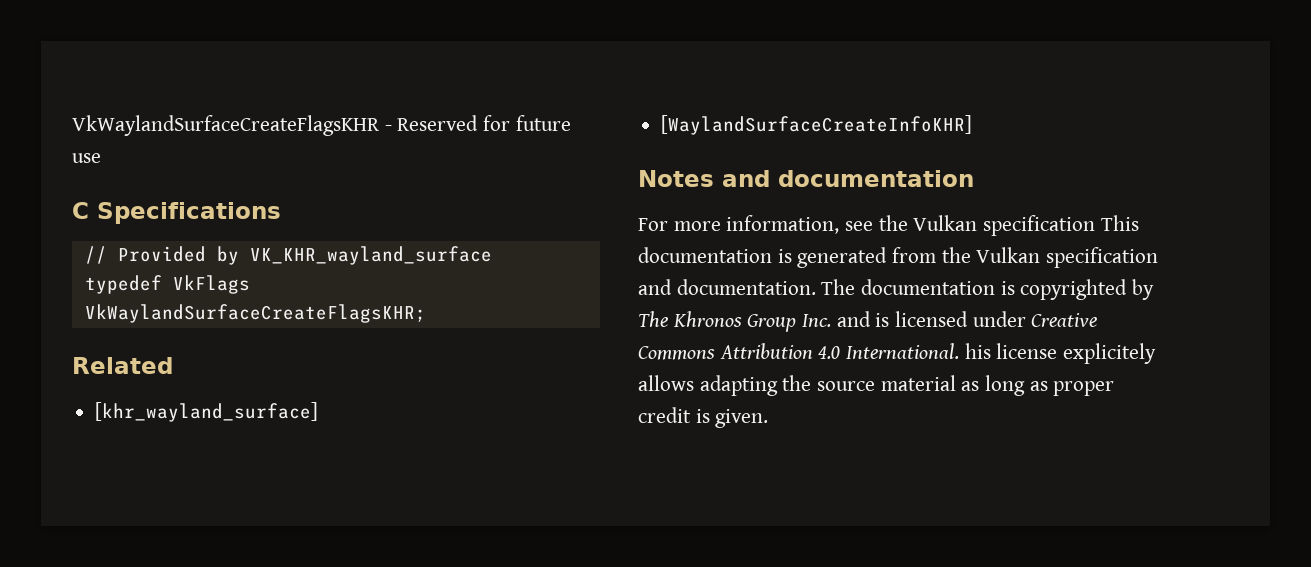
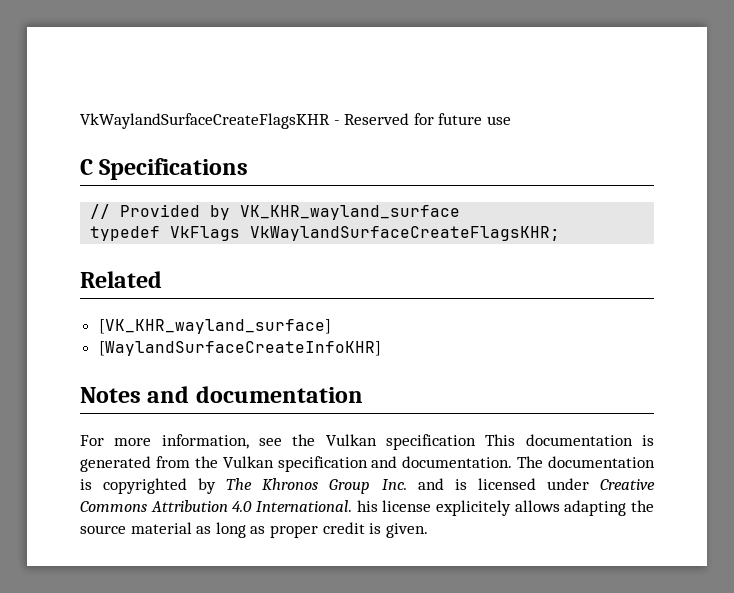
- [khr_wayland_surface]
+ [VK_KHR_wayland_surface]

